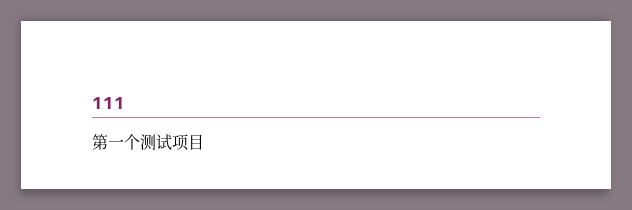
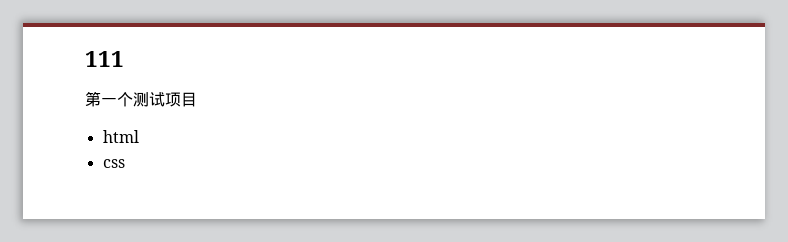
+ html
+ css

